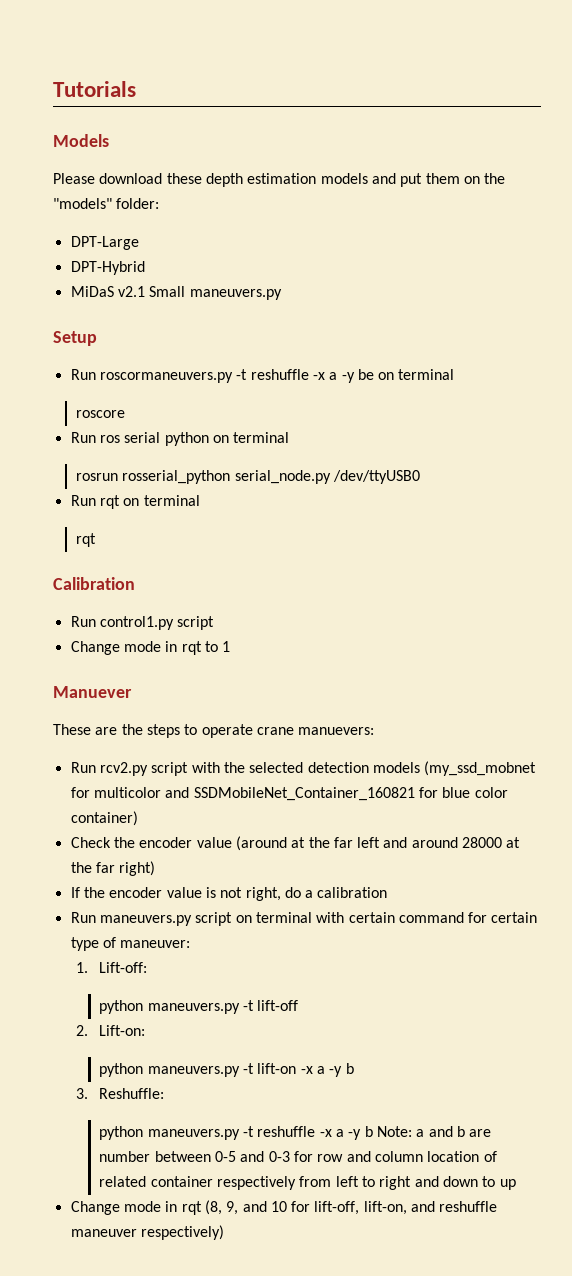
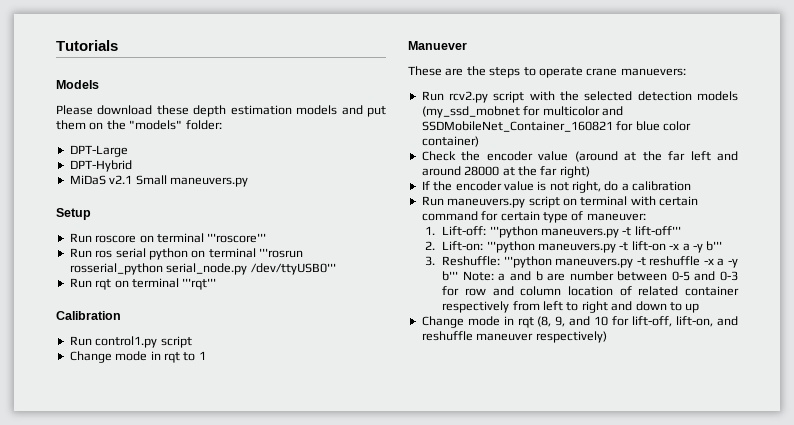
- Run roscormaneuvers.py -t reshuffle -x a -y be on terminal
- roscore
+ Run roscore on terminal '''roscore'''
- Run ros serial python on terminal
- rosrun rosserial_python serial_node.py /dev/ttyUSB0
+ Run ros serial python on terminal '''rosrun rosserial_python serial_node.py /dev/ttyUSB0'''
- Run rqt on terminal
- rqt
+ Run rqt on terminal '''rqt'''
- 1. Lift-off:
- python maneuvers.py -t lift-off
+ 1. Lift-off: '''python maneuvers.py -t lift-off'''
- 2. Lift-on:
- python maneuvers.py -t lift-on -x a -y b
+ 2. Lift-on: '''python maneuvers.py -t lift-on -x a -y b'''
- 3. Reshuffle:
- python maneuvers.py -t reshuffle -x a -y b Note: a and b are number between 0-5 and 0-3 for row and column location of related container respectively from left to right and down to up
+ 3. Reshuffle: '''python maneuvers.py -t reshuffle -x a -y b''' Note: a and b are number between 0-5 and 0-3 for row and column location of related container respectively from left to right and down to up

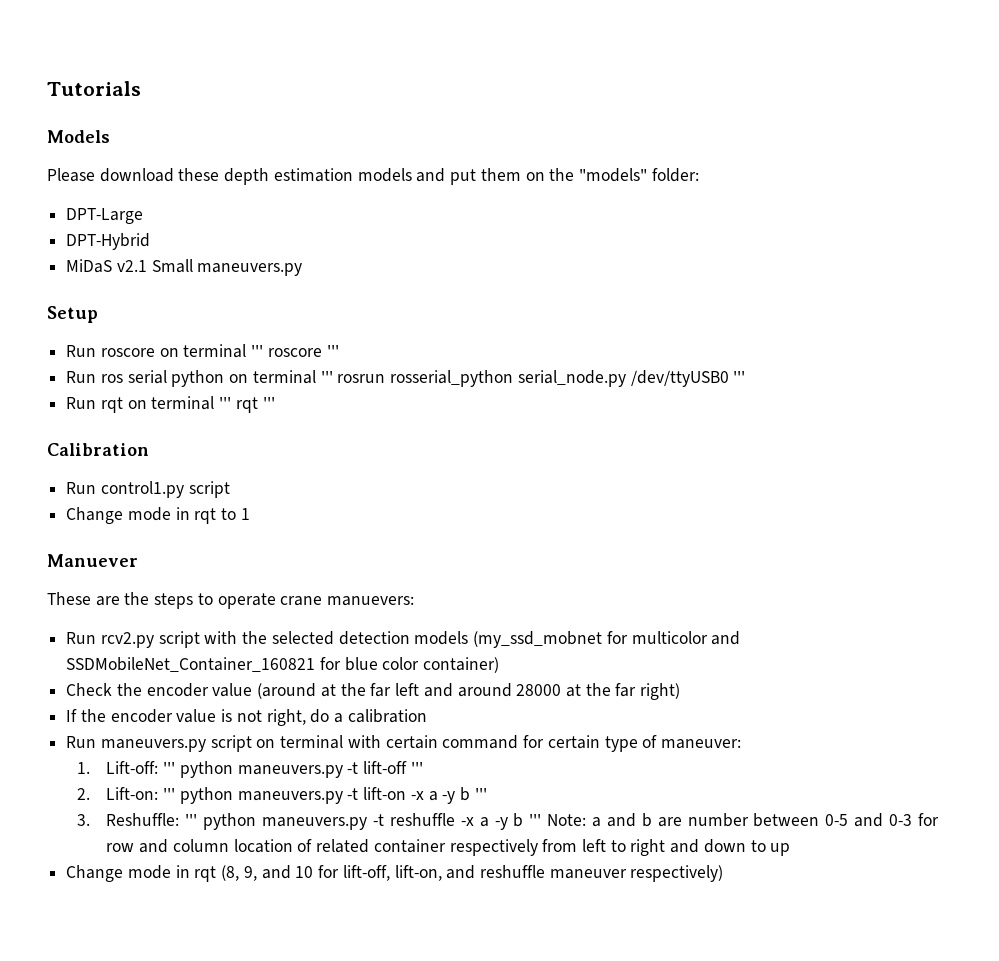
- Run roscore on terminal '''roscore'''
+ Run roscore on terminal ''' roscore '''
- Run ros serial python on terminal '''rosrun rosserial_python serial_node.py /dev/ttyUSB0'''
+ Run ros serial python on terminal ''' rosrun rosserial_python serial_node.py /dev/ttyUSB0 '''
- Run rqt on terminal '''rqt'''
+ Run rqt on terminal ''' rqt '''
- 1. Lift-off: '''python maneuvers.py -t lift-off'''
+ 1. Lift-off: ''' python maneuvers.py -t lift-off '''
- 2. Lift-on: '''python maneuvers.py -t lift-on -x a -y b'''
+ 2. Lift-on: ''' python maneuvers.py -t lift-on -x a -y b '''
- 3. Reshuffle: '''python maneuvers.py -t reshuffle -x a -y b''' Note: a and b are number between 0-5 and 0-3 for row and column location of related container respectively from left to right and down to up
+ 3. Reshuffle: ''' python maneuvers.py -t reshuffle -x a -y b ''' Note: a and b are number between 0-5 and 0-3 for row and column location of related container respectively from left to right and down to up

